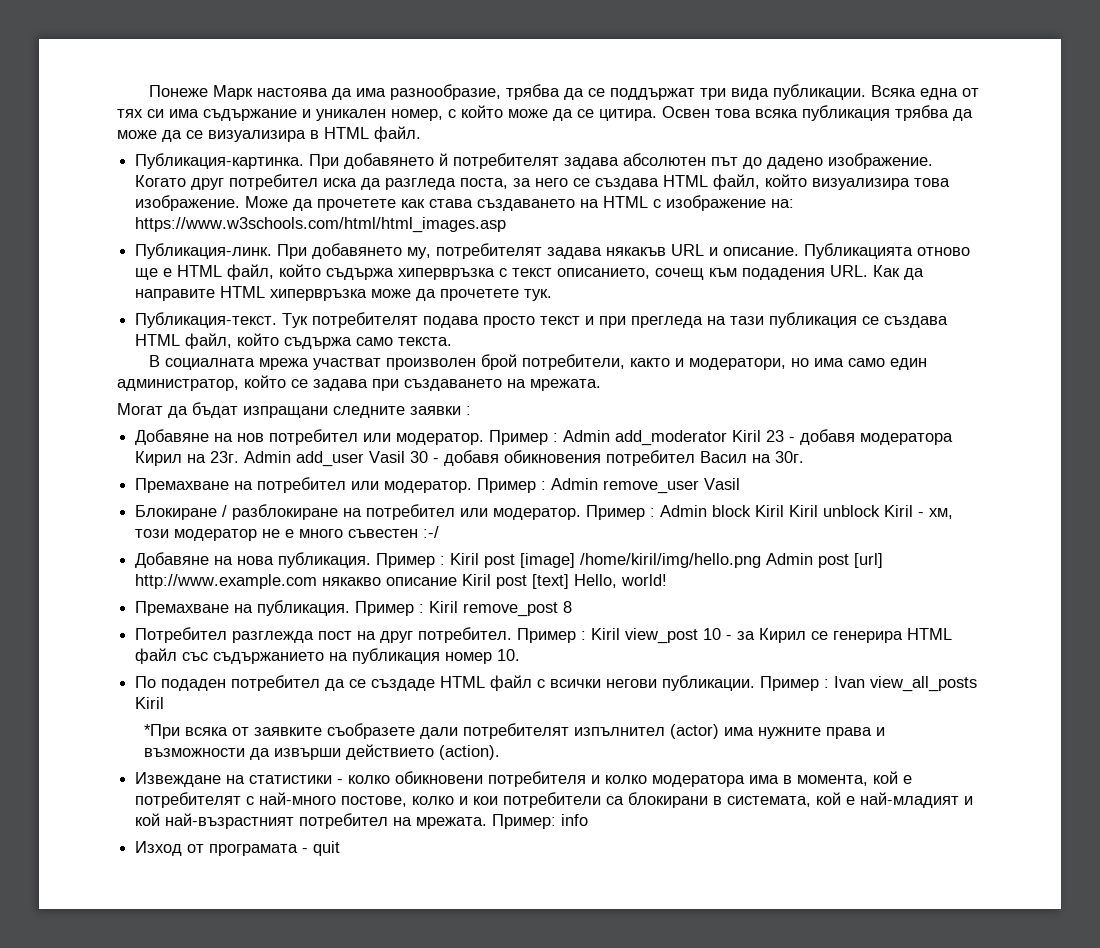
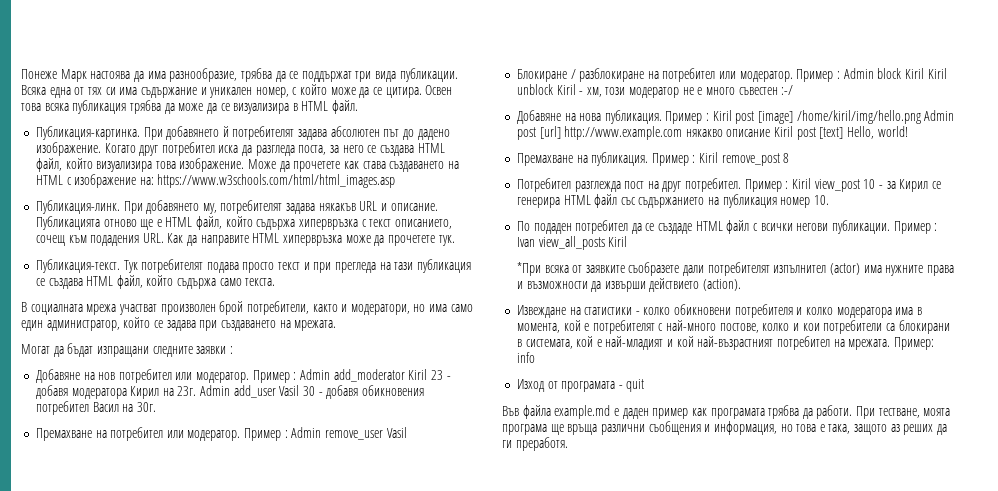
+ Във файла example.md е даден пример как програмата трябва да работи. При тестване, моята програма ще връща различни съобщения и информация, но това е така, защото аз реших да ги преработя.

